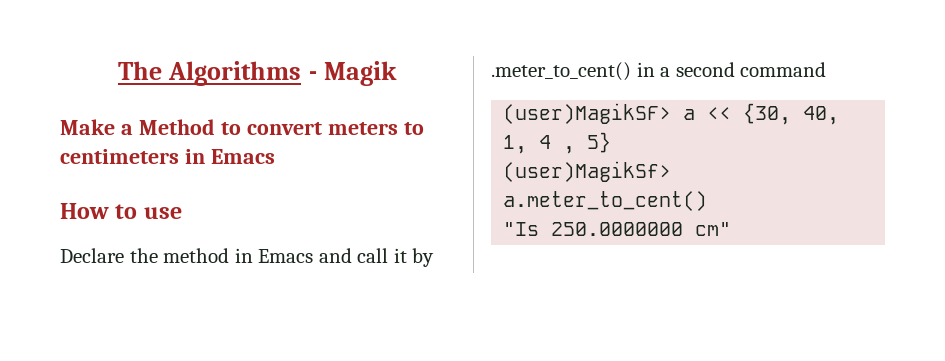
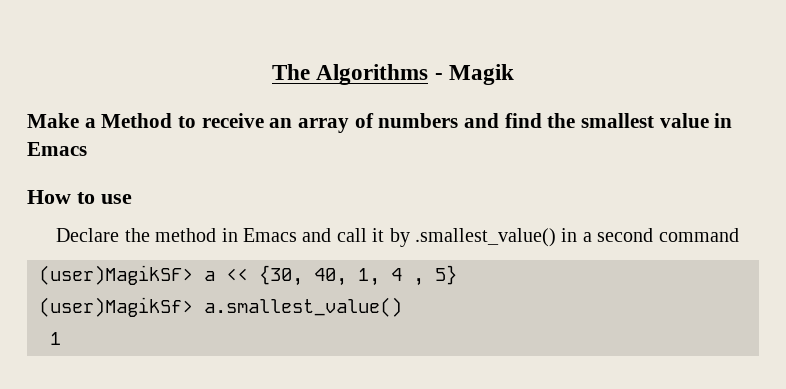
- Make a Method to convert meters to centimeters in Emacs
+ Make a Method to receive an array of numbers and find the smallest value in Emacs
- Declare the method in Emacs and call it by .meter_to_cent() in a second command
+ Declare the method in Emacs and call it by .smallest_value() in a second command
- (user)MagikSf> a.meter_to_cent()
- "Is 250.0000000 cm"
+ (user)MagikSf> a.smallest_value()
+ 1

